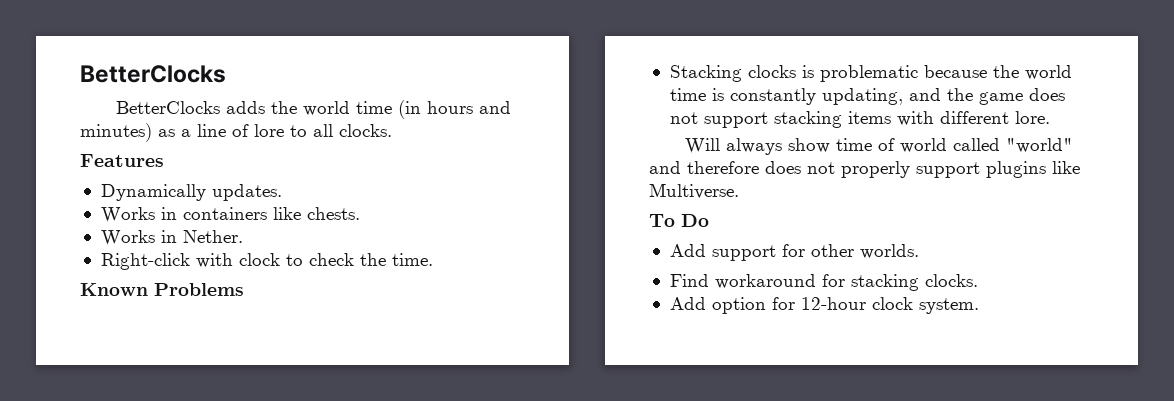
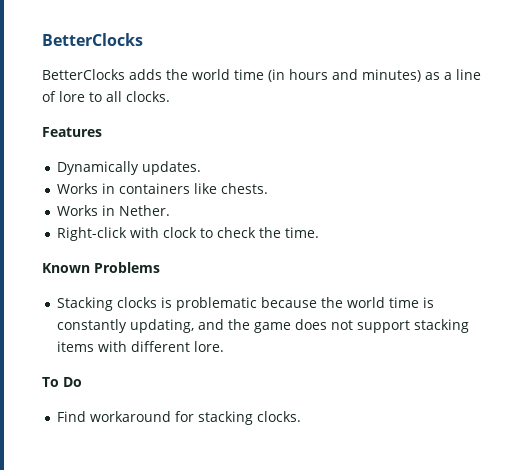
- Will always show time of world called "world" and therefore does not properly support plugins like Multiverse.
  To Do
- Add support for other worlds.
- Add option for 12-hour clock system.

